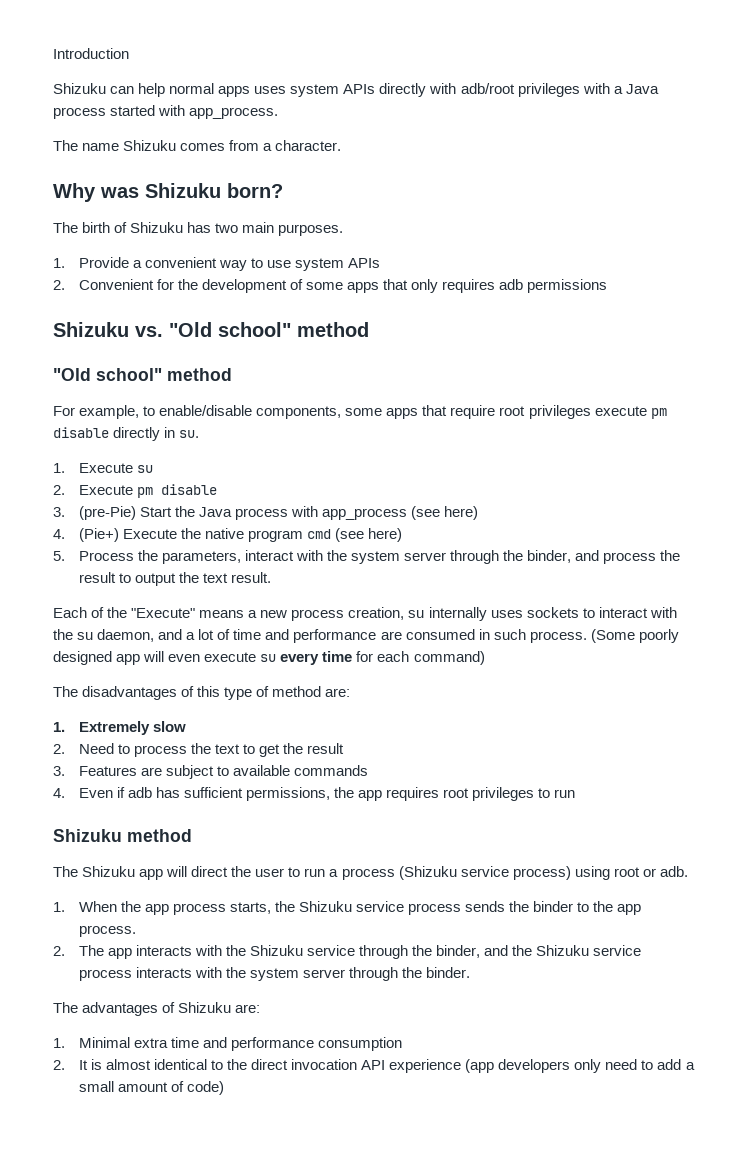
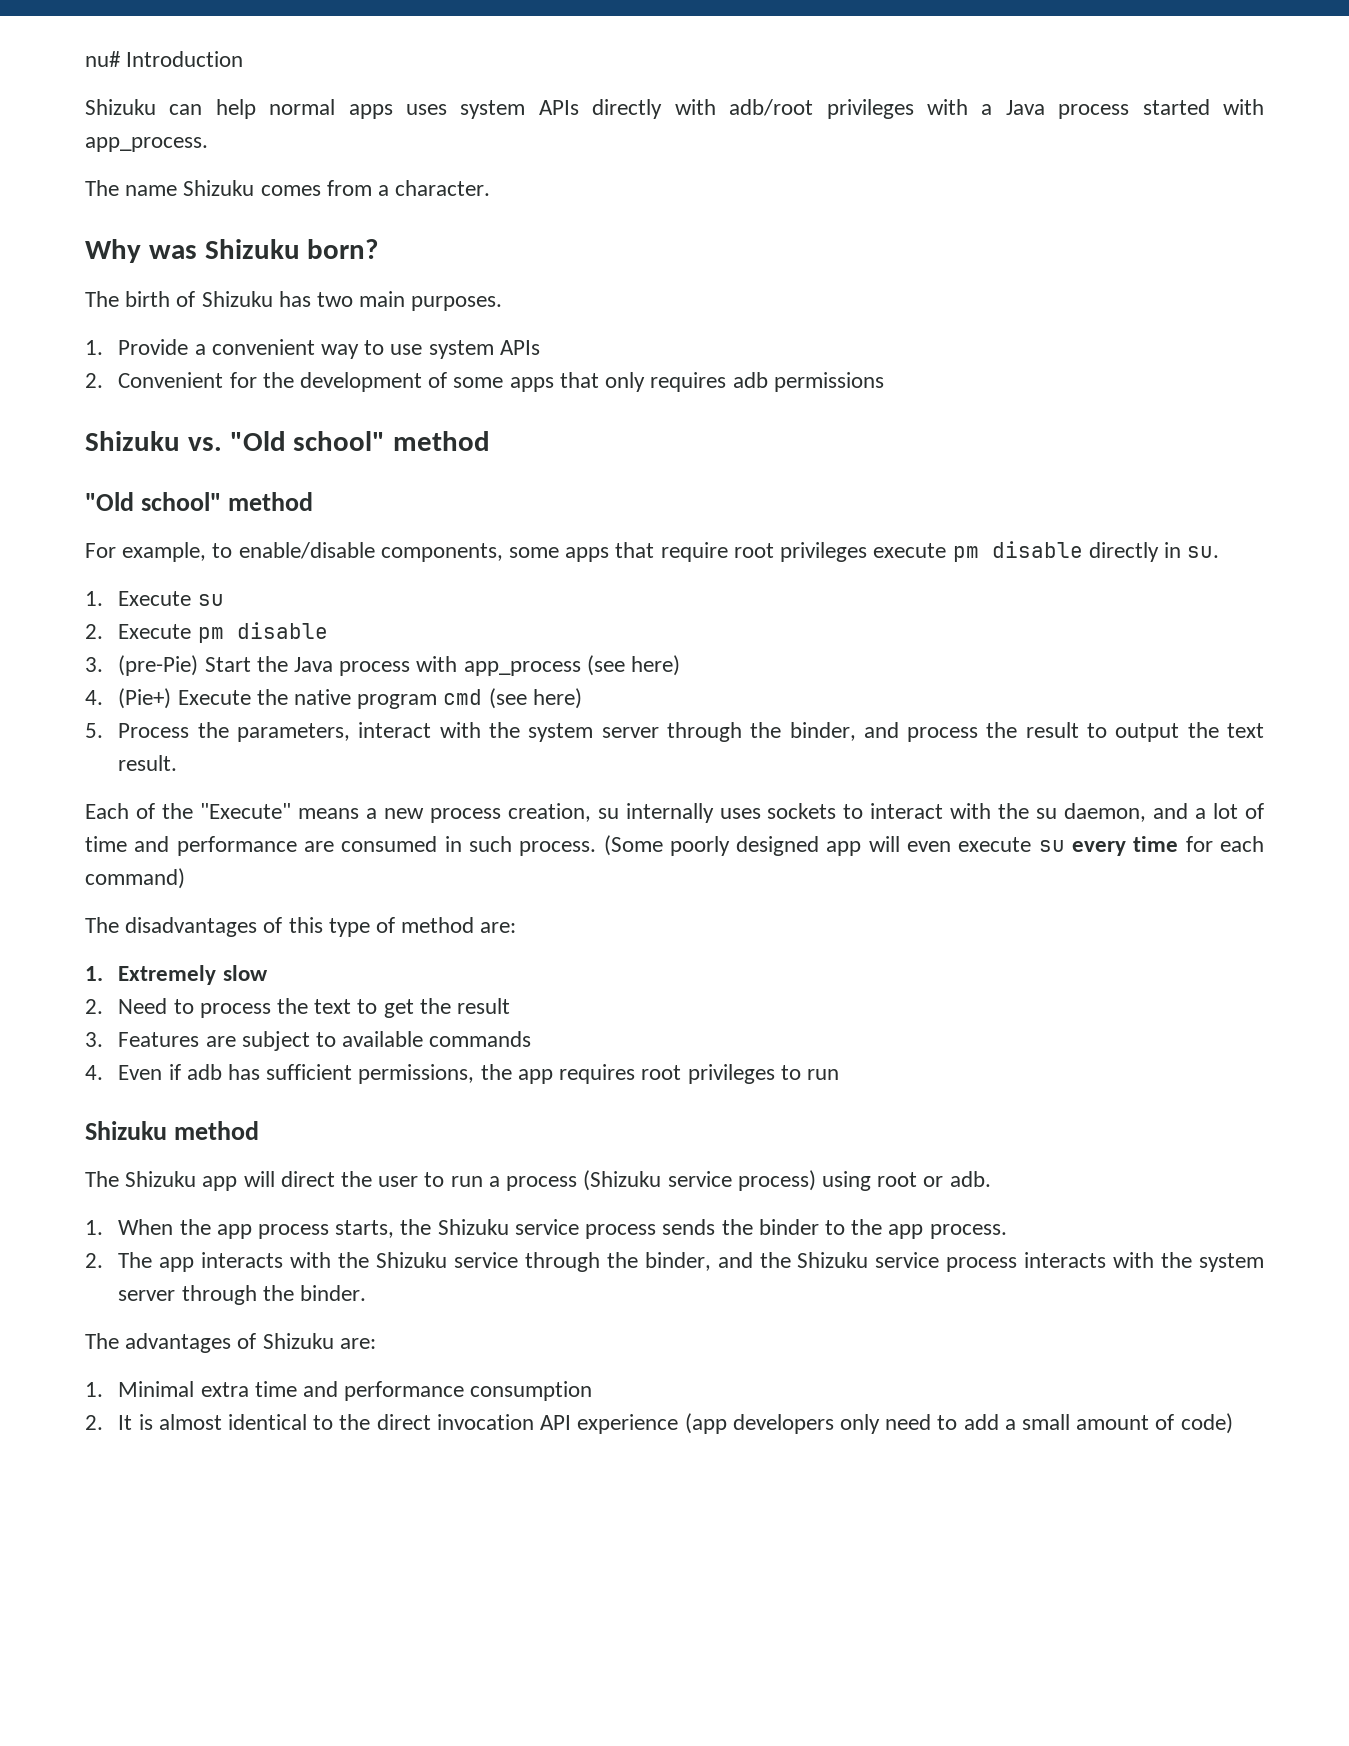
- Introduction
+ nu# Introduction

